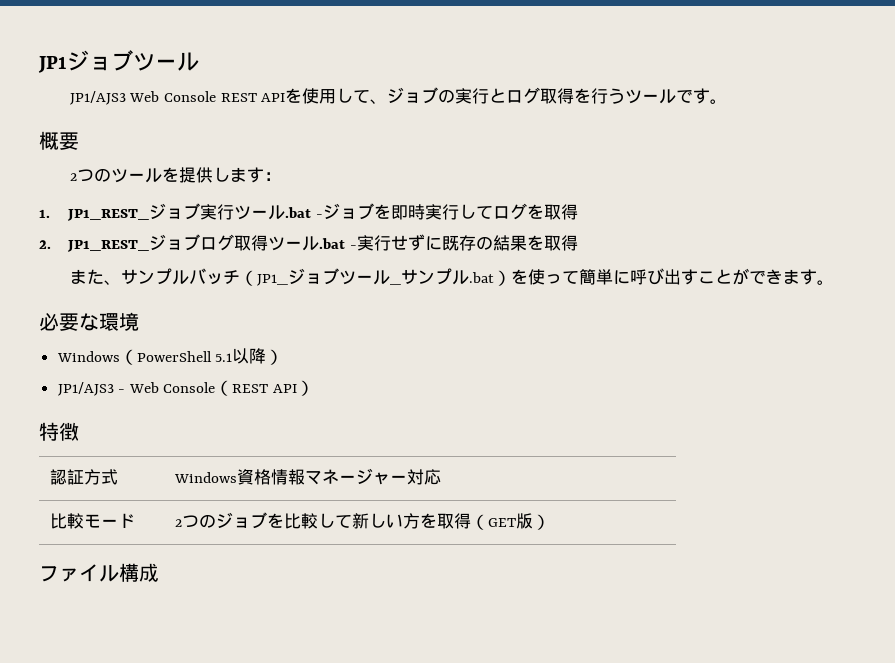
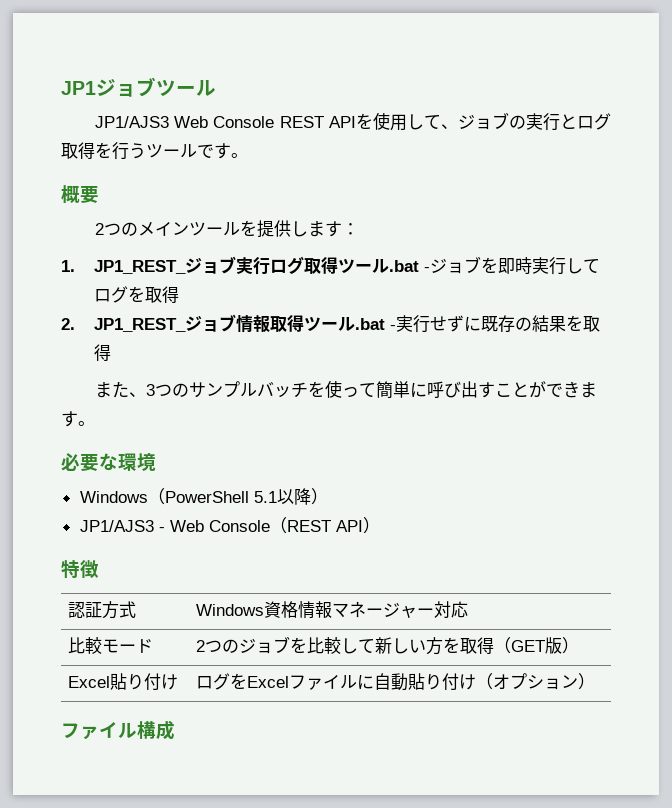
- 2つのツールを提供します：
+ 2つのメインツールを提供します：
- 1. JP1_REST_ジョブ実行ツール.bat -ジョブを即時実行してログを取得
+ 1. JP1_REST_ジョブ実行ログ取得ツール.bat -ジョブを即時実行してログを取得
- 2. JP1_REST_ジョブログ取得ツール.bat -実行せずに既存の結果を取得
+ 2. JP1_REST_ジョブ情報取得ツール.bat -実行せずに既存の結果を取得
- また、サンプルバッチ（JP1_ジョブツール_サンプル.bat）を使って簡単に呼び出すことができます。
+ また、3つのサンプルバッチを使って簡単に呼び出すことができます。
+ Excel貼り付け | ログをExcelファイルに自動貼り付け（オプション）

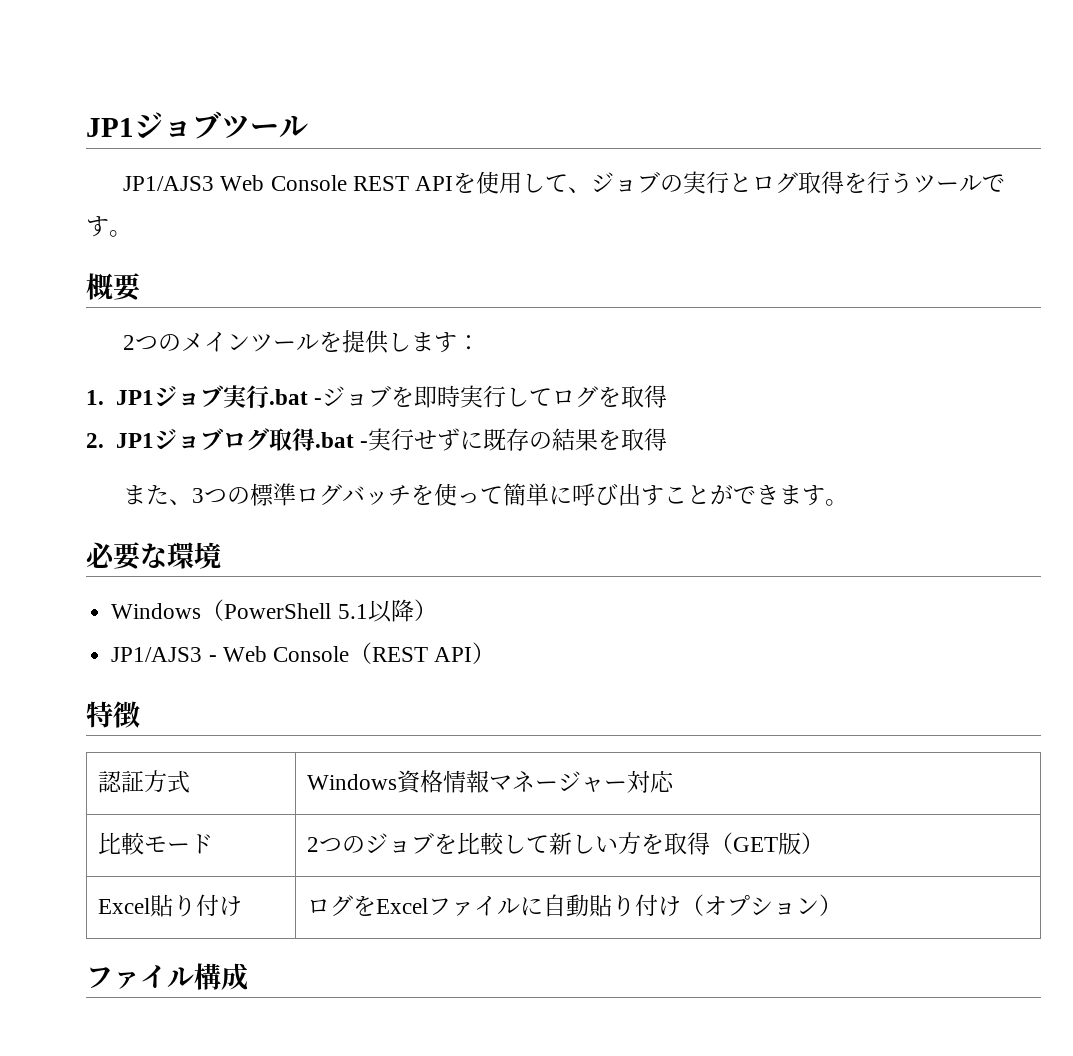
- 1. JP1_REST_ジョブ実行ログ取得ツール.bat -ジョブを即時実行してログを取得
+ 1. JP1ジョブ実行.bat -ジョブを即時実行してログを取得
- 2. JP1_REST_ジョブ情報取得ツール.bat -実行せずに既存の結果を取得
+ 2. JP1ジョブログ取得.bat -実行せずに既存の結果を取得
- また、3つのサンプルバッチを使って簡単に呼び出すことができます。
+ また、3つの標準ログバッチを使って簡単に呼び出すことができます。

